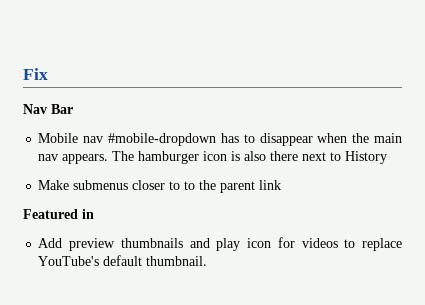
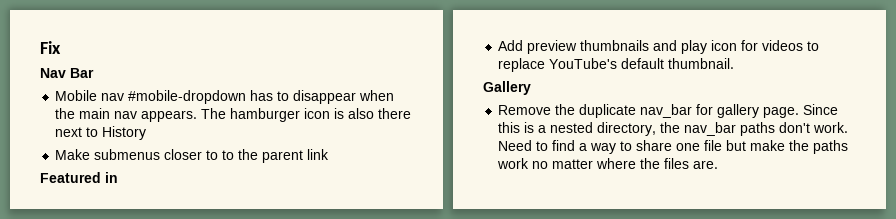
+ Gallery
+ Remove the duplicate nav_bar for gallery page. Since this is a nested directory, the nav_bar paths don't work. Need to find a way to share one file but make the paths work no matter where the files are.

